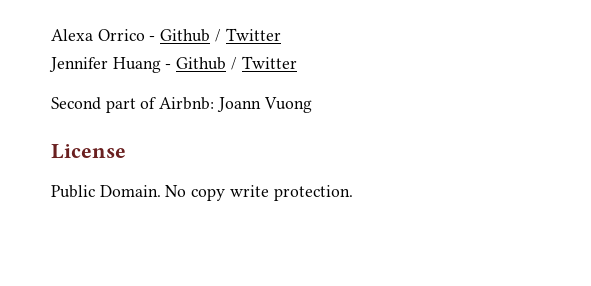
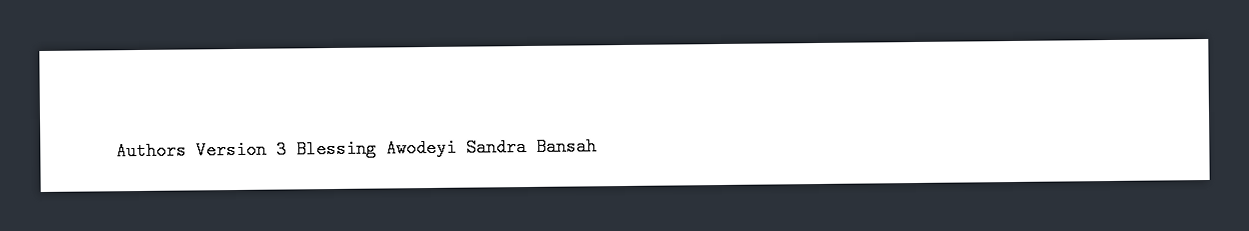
- Alexa Orrico - Github / Twitter
- Jennifer Huang - Github / Twitter
- Second part of Airbnb: Joann Vuong
- License
- Public Domain. No copy write protection.
+ Authors Version 3 Blessing Awodeyi Sandra Bansah

